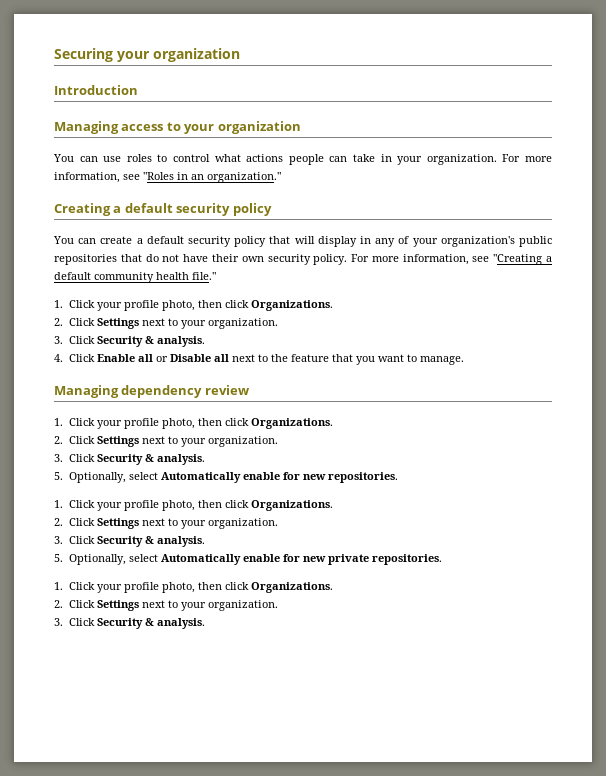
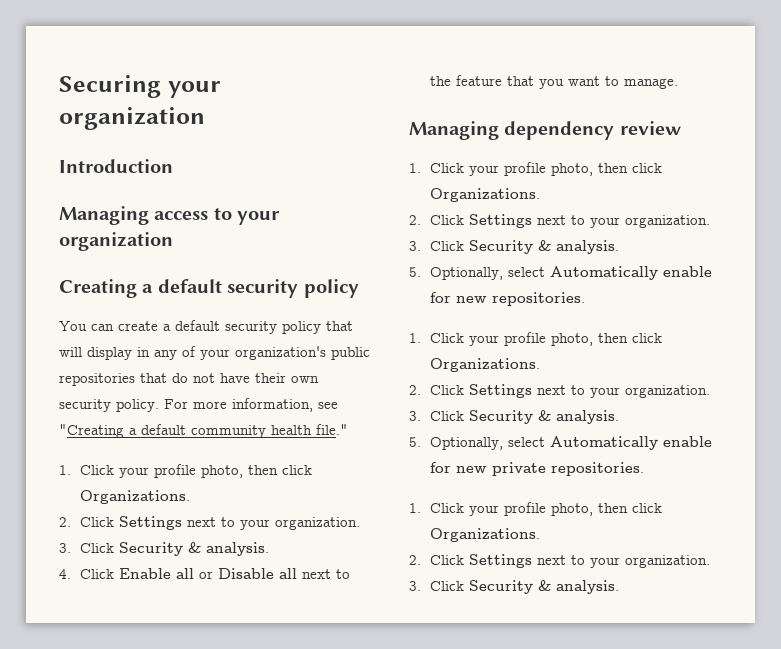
- You can use roles to control what actions people can take in your organization. For more information, see "Roles in an organization."

